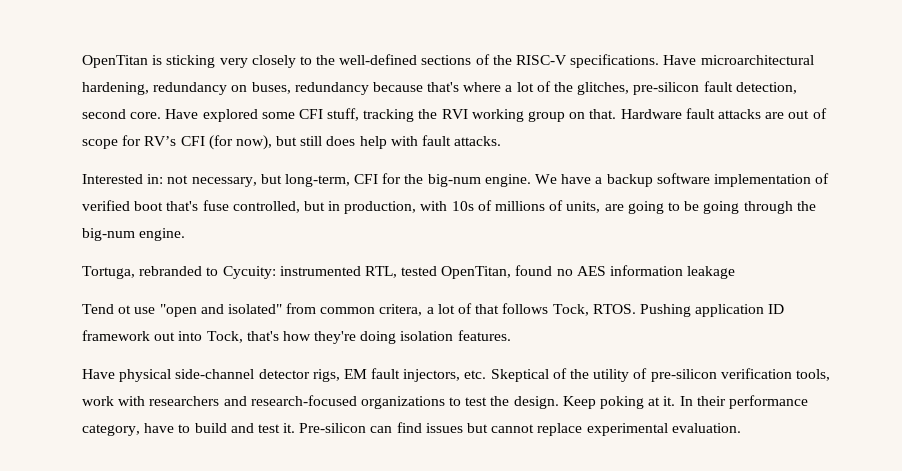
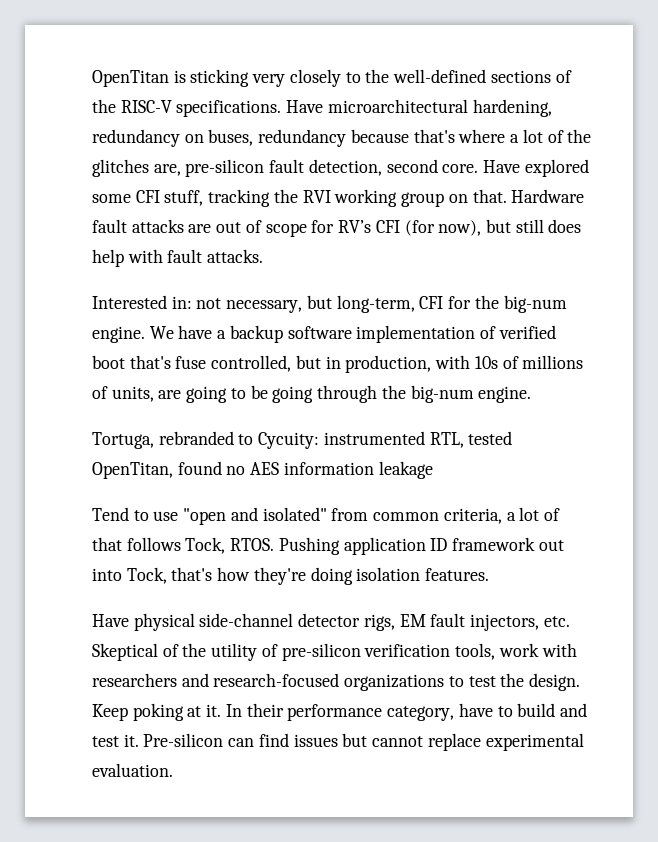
- Have microarchitectural hardening, redundancy on buses, redundancy because that's where a lot of the glitches, pre-silicon fault detection, second core.
+ Have microarchitectural hardening, redundancy on buses, redundancy because that's where a lot of the glitches are, pre-silicon fault detection, second core.
- Tend ot use "open and isolated" from common critera, a lot of that follows Tock, RTOS.
+ Tend to use "open and isolated" from common criteria, a lot of that follows Tock, RTOS.

